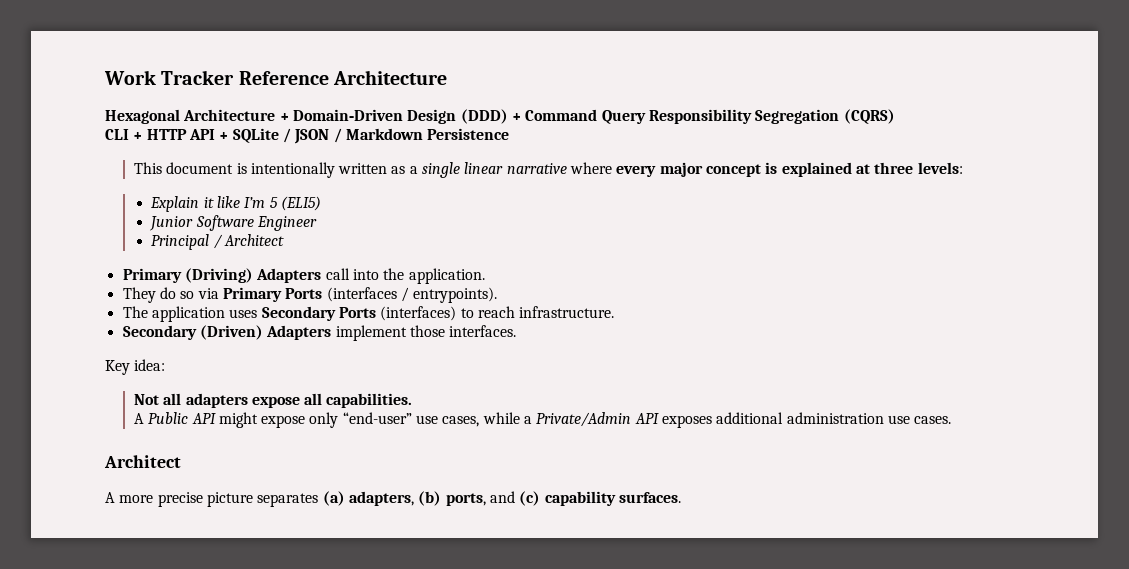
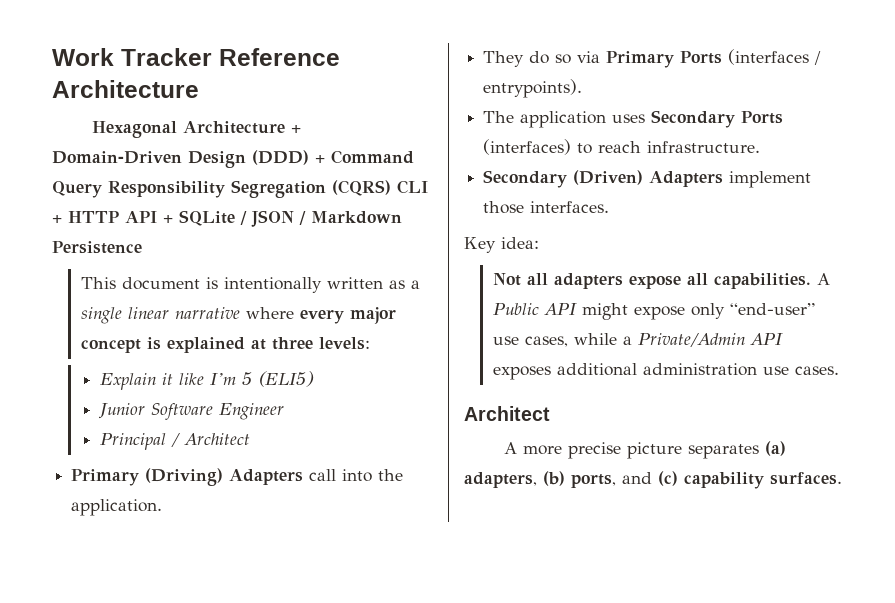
- Hexagonal Architecture + Domain‑Driven Design (DDD) + Command Query Responsibility Segregation (CQRS)
- CLI + HTTP API + SQLite / JSON / Markdown Persistence
+ Hexagonal Architecture + Domain‑Driven Design (DDD) + Command Query Responsibility Segregation (CQRS) CLI + HTTP API + SQLite / JSON / Markdown Persistence
- Not all adapters expose all capabilities.
- A Public API might expose only “end-user” use cases, while a Private/Admin API exposes additional administration use cases.
+ Not all adapters expose all capabilities. A Public API might expose only “end-user” use cases, while a Private/Admin API exposes additional administration use cases.

